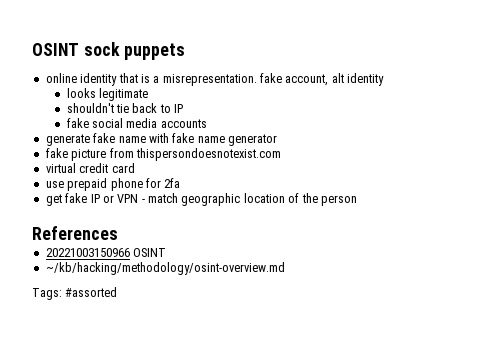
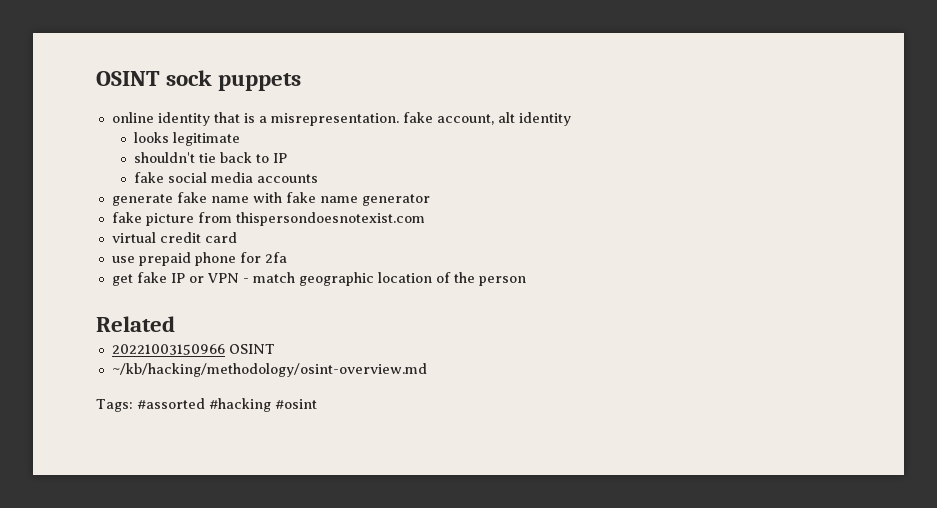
- References
+ Related
- Tags: #assorted
+ Tags: #assorted #hacking #osint

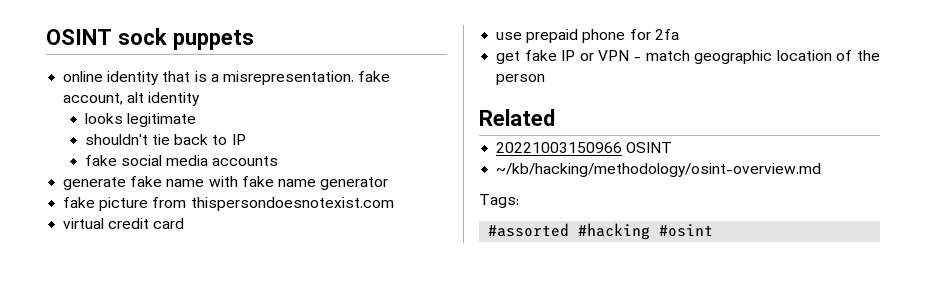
- Tags: #assorted #hacking #osint
+ Tags:
+ #assorted #hacking #osint

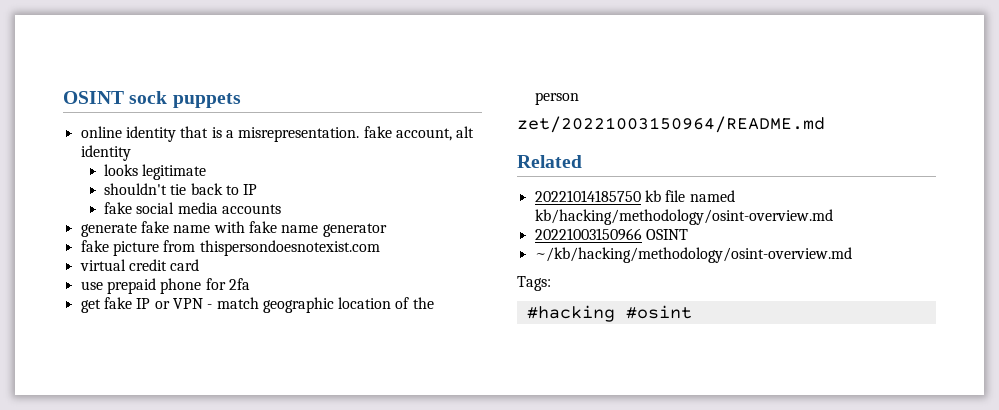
+ zet/20221003150964/README.md
+ 20221014185750 kb file named kb/hacking/methodology/osint-overview.md
- #assorted #hacking #osint
+ #hacking #osint

